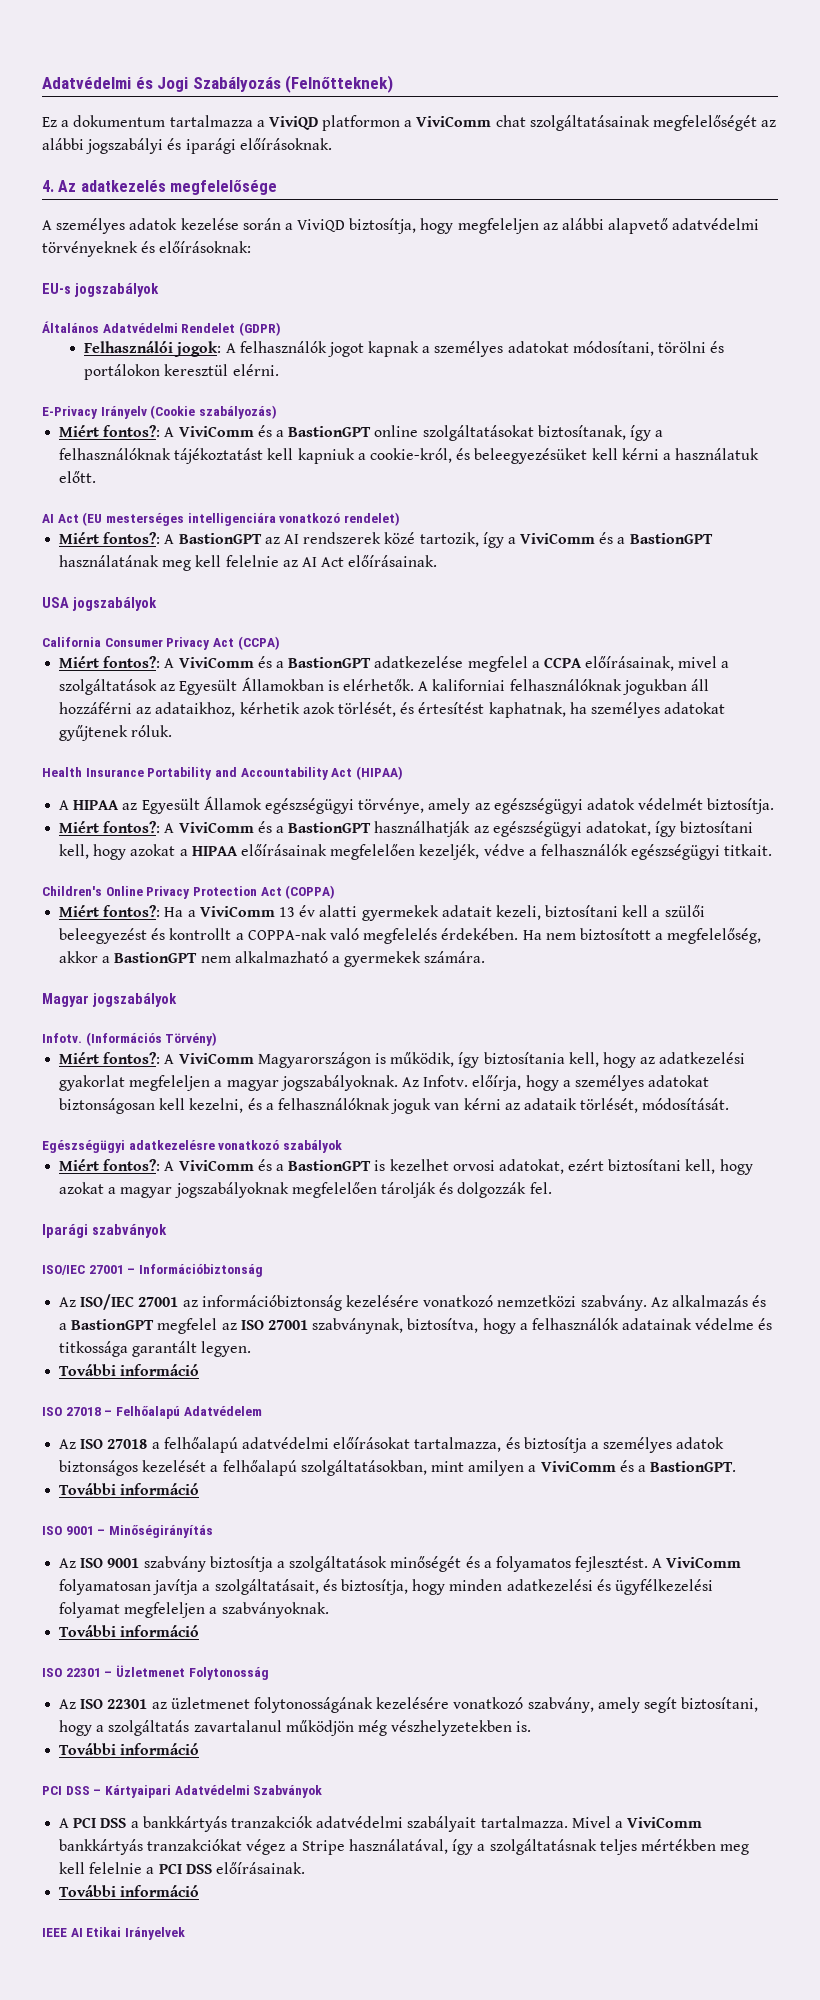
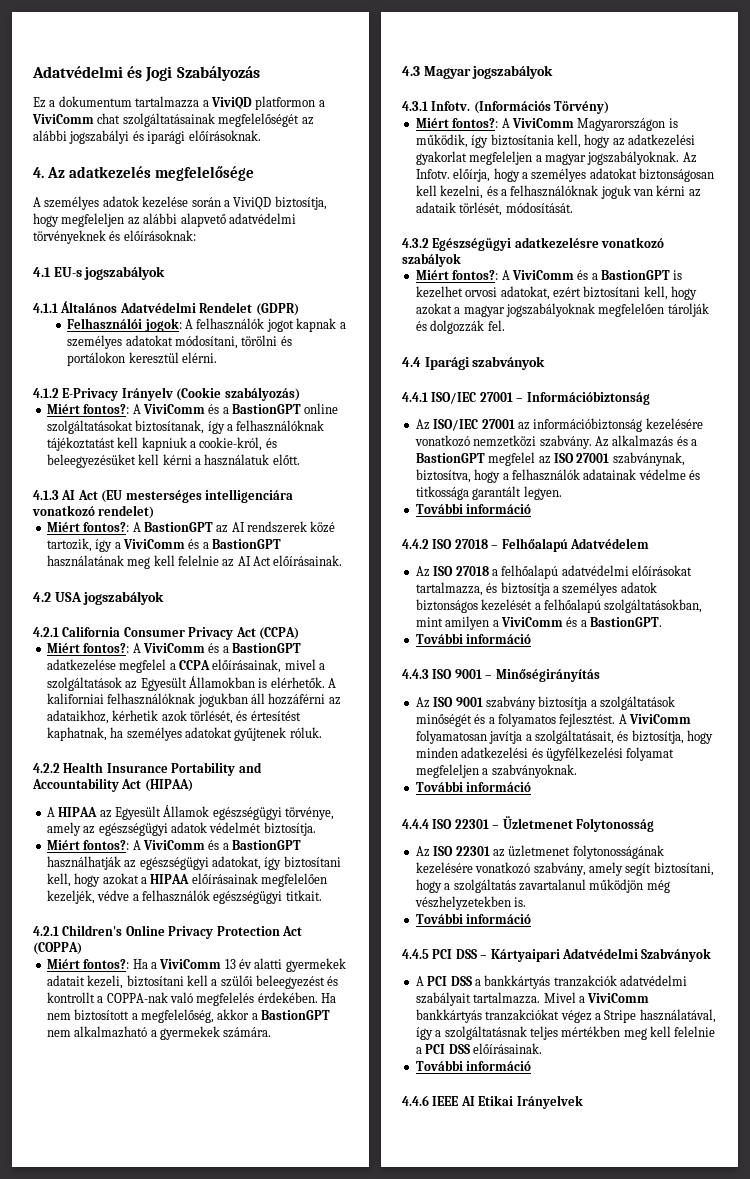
- Adatvédelmi és Jogi Szabályozás (Felnőtteknek)
+ Adatvédelmi és Jogi Szabályozás
- EU-s jogszabályok
+ 4.1 EU-s jogszabályok
- Általános Adatvédelmi Rendelet (GDPR)
+ 4.1.1 Általános Adatvédelmi Rendelet (GDPR)
- E-Privacy Irányelv (Cookie szabályozás)
+ 4.1.2 E-Privacy Irányelv (Cookie szabályozás)
- AI Act (EU mesterséges intelligenciára vonatkozó rendelet)
+ 4.1.3 AI Act (EU mesterséges intelligenciára vonatkozó rendelet)
- USA jogszabályok
+ 4.2 USA jogszabályok
- California Consumer Privacy Act (CCPA)
+ 4.2.1 California Consumer Privacy Act (CCPA)
- Health Insurance Portability and Accountability Act (HIPAA)
+ 4.2.2 Health Insurance Portability and Accountability Act (HIPAA)
- Children's Online Privacy Protection Act (COPPA)
+ 4.2.1 Children's Online Privacy Protection Act (COPPA)
- Magyar jogszabályok
- Infotv.
+ 4.3 Magyar jogszabályok
+ 4.3.1 Infotv.
- Egészségügyi adatkezelésre vonatkozó szabályok
+ 4.3.2 Egészségügyi adatkezelésre vonatkozó szabályok
- Iparági szabványok
+ 4.4 Iparági szabványok
- ISO/IEC 27001 – Információbiztonság
+ 4.4.1 ISO/IEC 27001 – Információbiztonság
- ISO 27018 – Felhőalapú Adatvédelem
+ 4.4.2 ISO 27018 – Felhőalapú Adatvédelem
- ISO 9001 – Minőségirányítás
+ 4.4.3 ISO 9001 – Minőségirányítás
- ISO 22301 – Üzletmenet Folytonosság
+ 4.4.4 ISO 22301 – Üzletmenet Folytonosság
- PCI DSS – Kártyaipari Adatvédelmi Szabványok
+ 4.4.5 PCI DSS – Kártyaipari Adatvédelmi Szabványok
- IEEE AI Etikai Irányelvek
+ 4.4.6 IEEE AI Etikai Irányelvek

